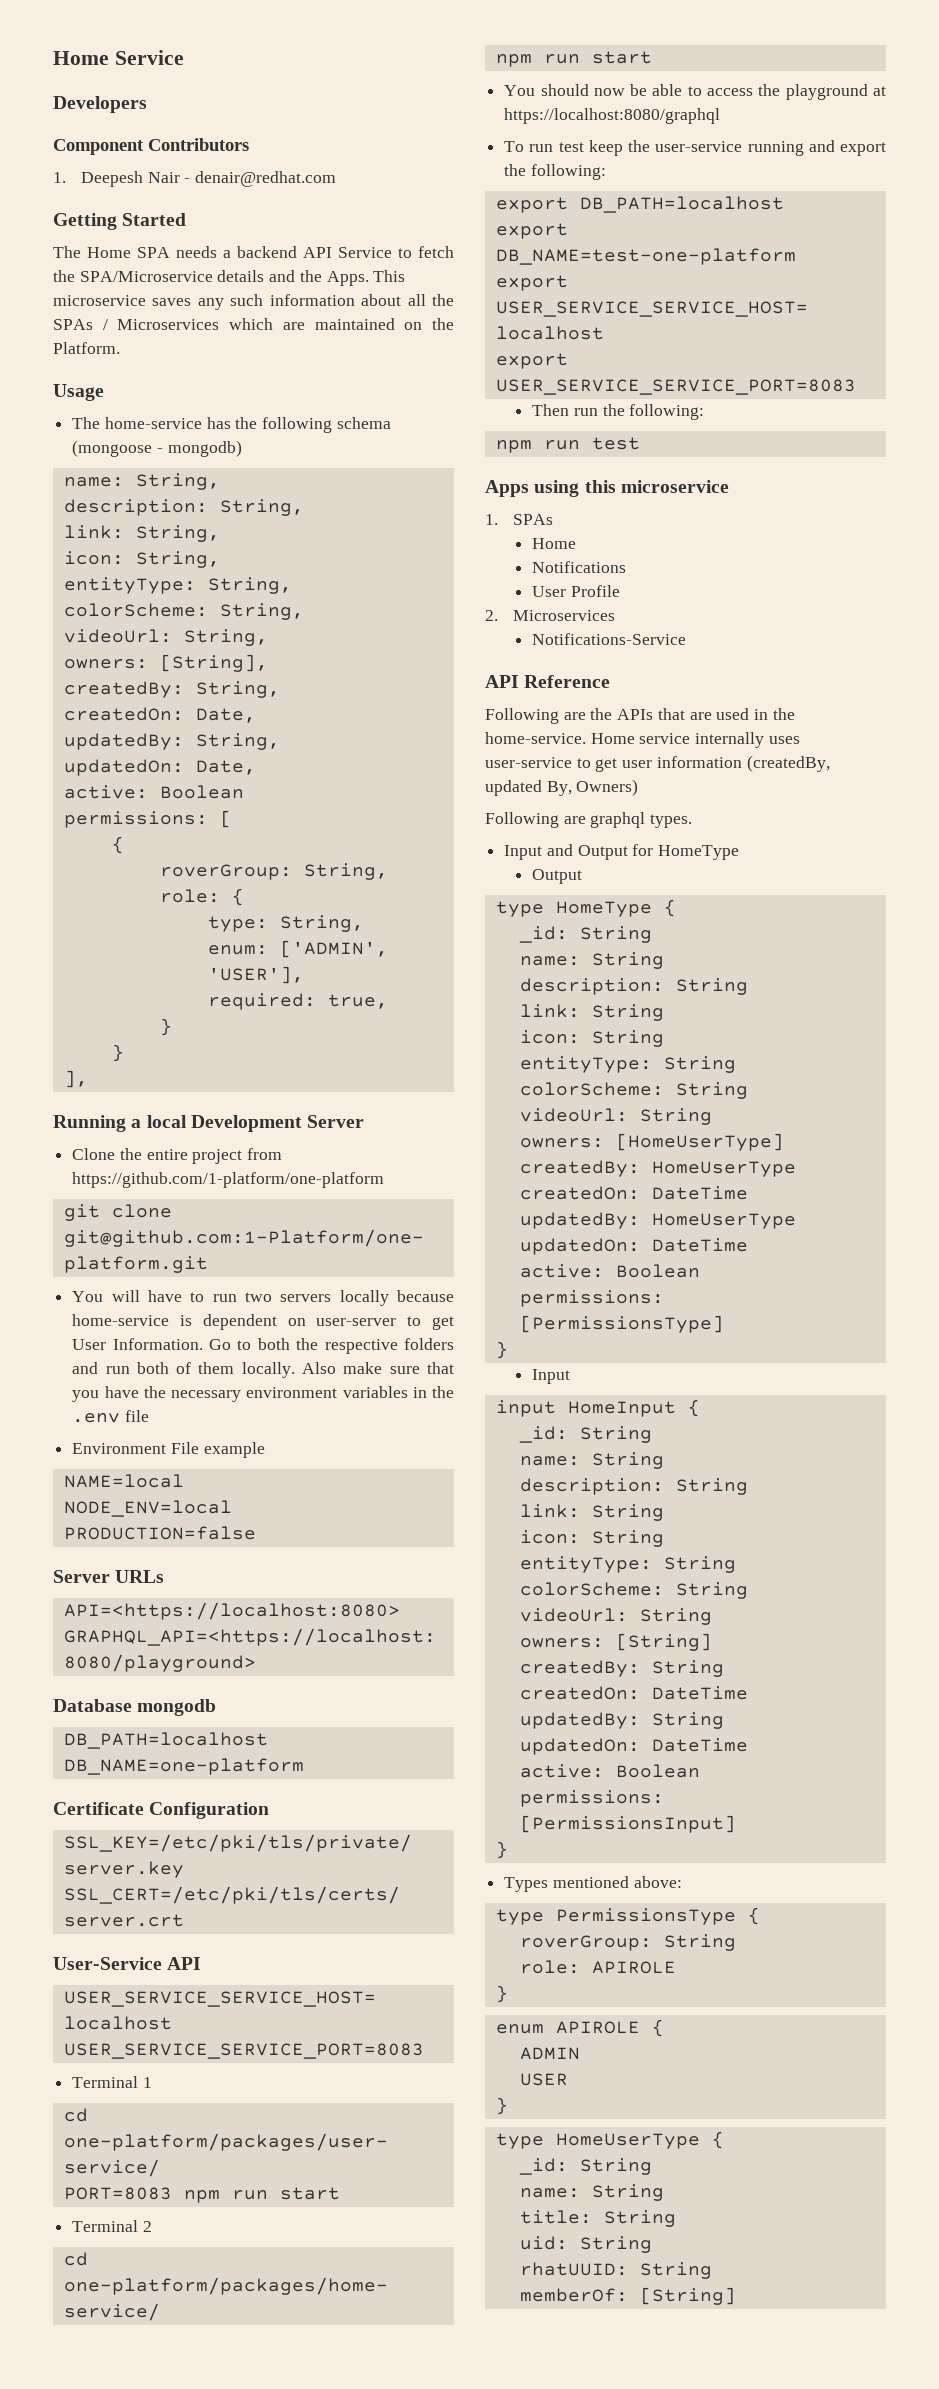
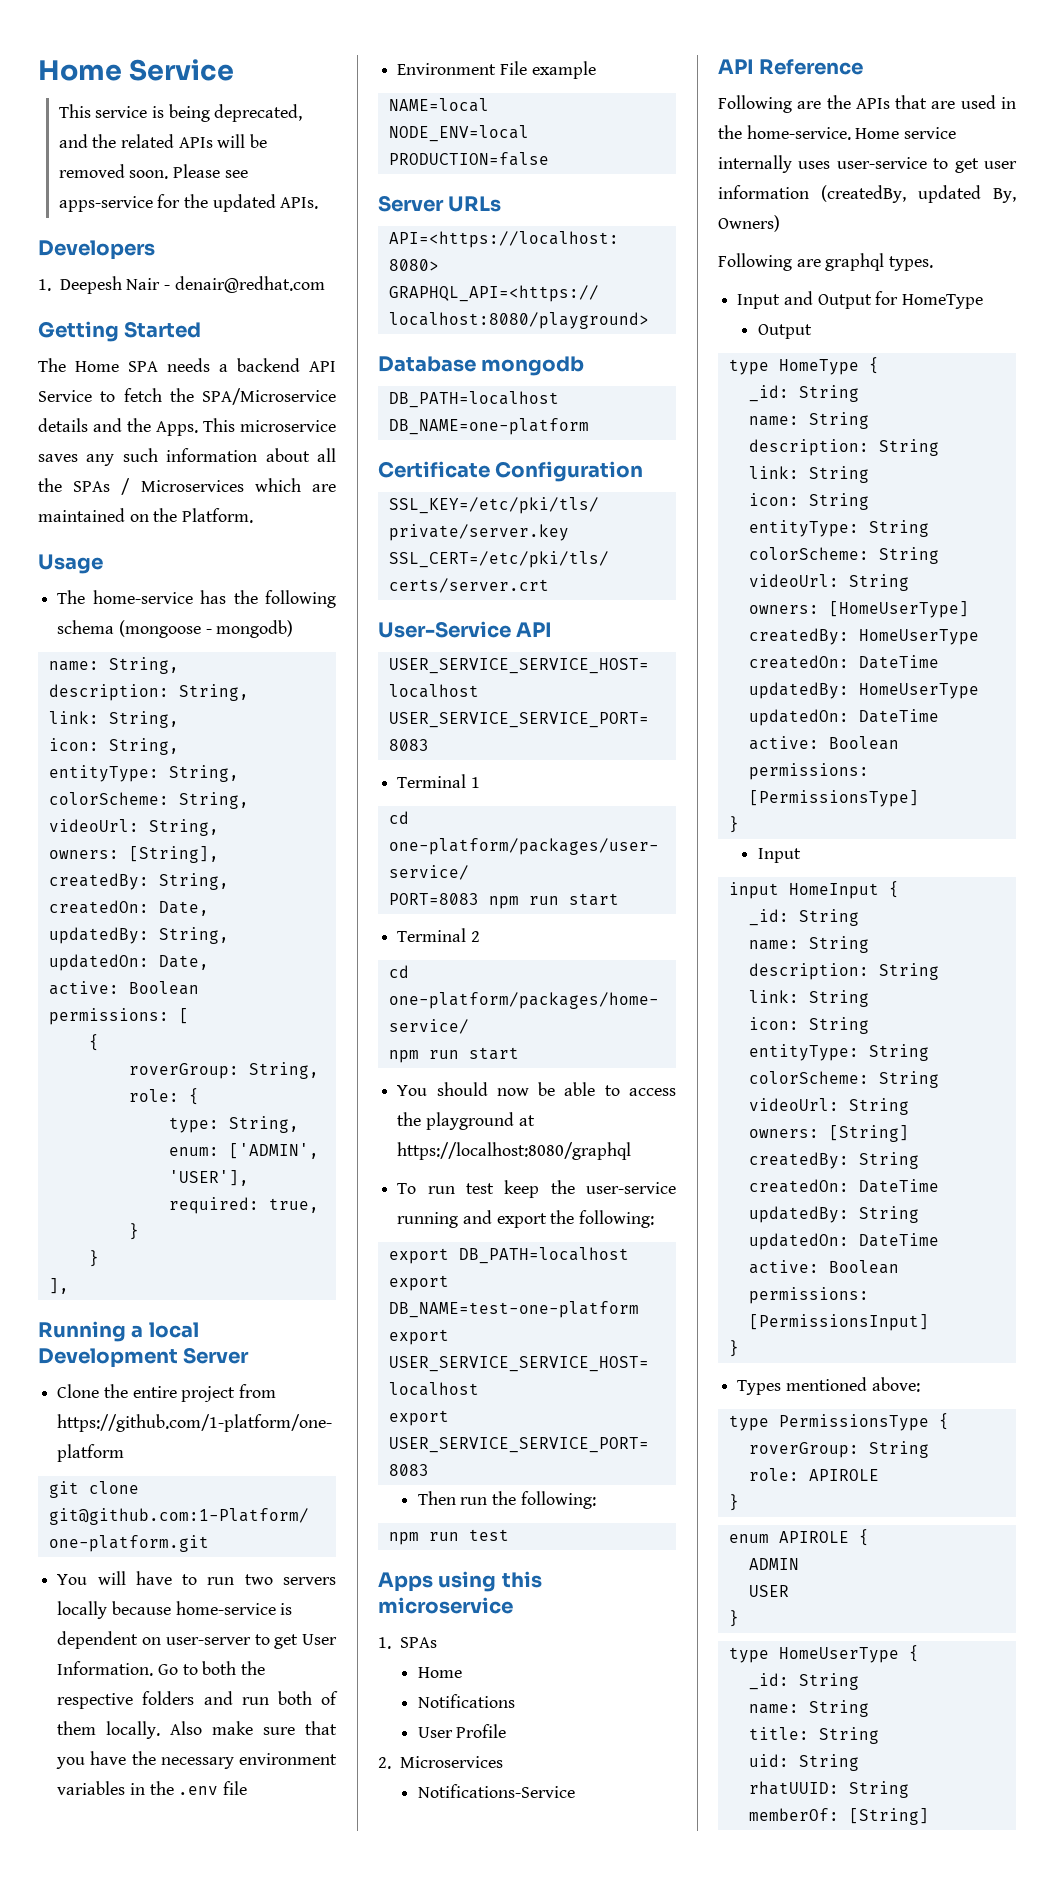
+ This service is being deprecated, and the related APIs will be removed soon. Please see apps-service for the updated APIs.
- Component Contributors

